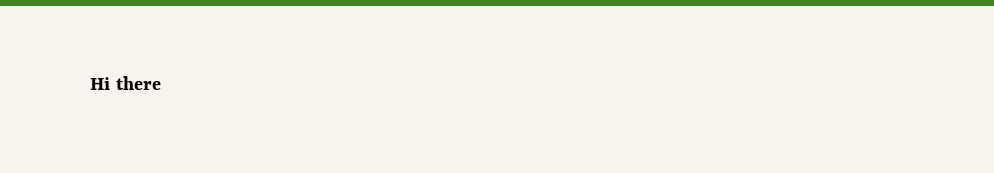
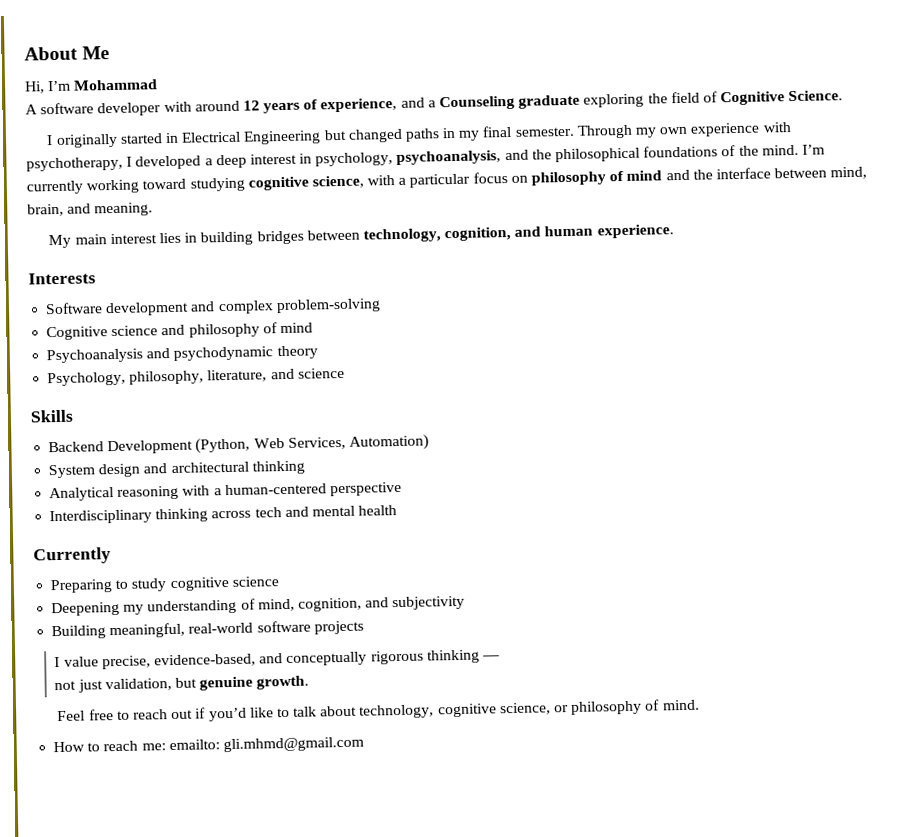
- Hi there
+ About Me
+ Hi, I’m Mohammad
+ A software developer with around 12 years of experience, and a Counseling graduate exploring the field of Cognitive Science.
+ I originally started in Electrical Engineering but changed paths in my final semester. Through my own experience with psychotherapy, I developed a deep interest in psychology, psychoanalysis, and the philosophical foundations of the mind. I’m currently working toward studying cognitive science, with a particular focus on philosophy of mind and the interface between mind, brain, and meaning.
+ My main interest lies in building bridges between technology, cognition, and human experience.
+ Interests
+ Software development and complex problem-solving
+ Cognitive science and philosophy of mind
+ Psychoanalysis and psychodynamic theory
+ Psychology, philosophy, literature, and science
+ Skills
+ Backend Development (Python, Web Services, Automation)
+ System design and architectural thinking
+ Analytical reasoning with a human-centered perspective
+ Interdisciplinary thinking across tech and mental health
+ Currently
+ Preparing to study cognitive science
+ Deepening my understanding of mind, cognition, and subjectivity
+ Building meaningful, real-world software projects
+ I value precise, evidence-based, and conceptually rigorous thinking —
+ not just validation, but genuine growth.
+ Feel free to reach out if you’d like to talk about technology, cognitive science, or philosophy of mind.
+ How to reach me: emailto: gli.mhmd@gmail.com

